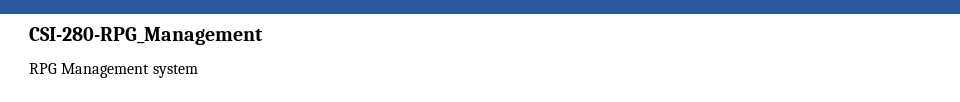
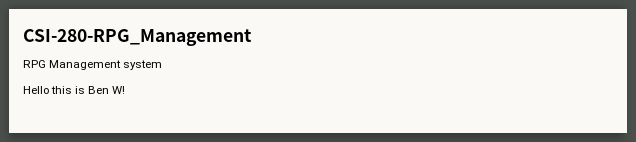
+ Hello this is Ben W!

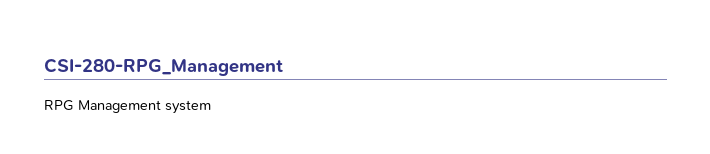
- Hello this is Ben W!

